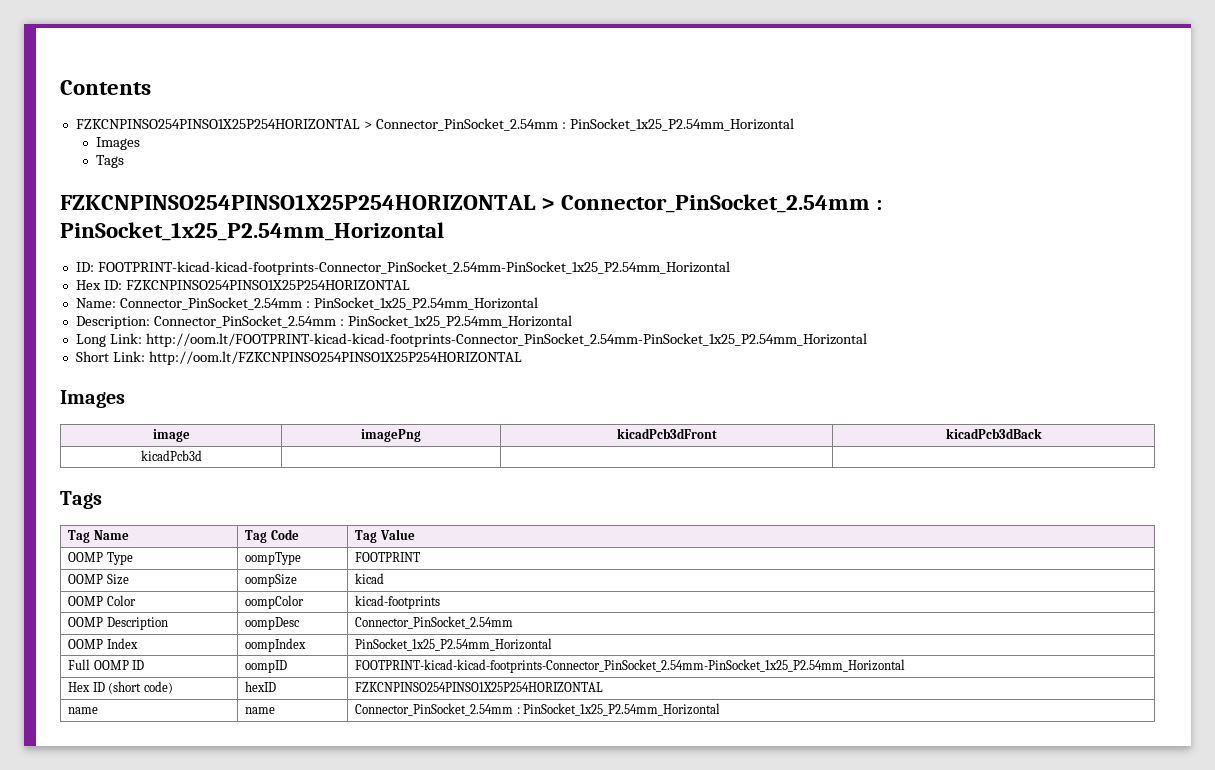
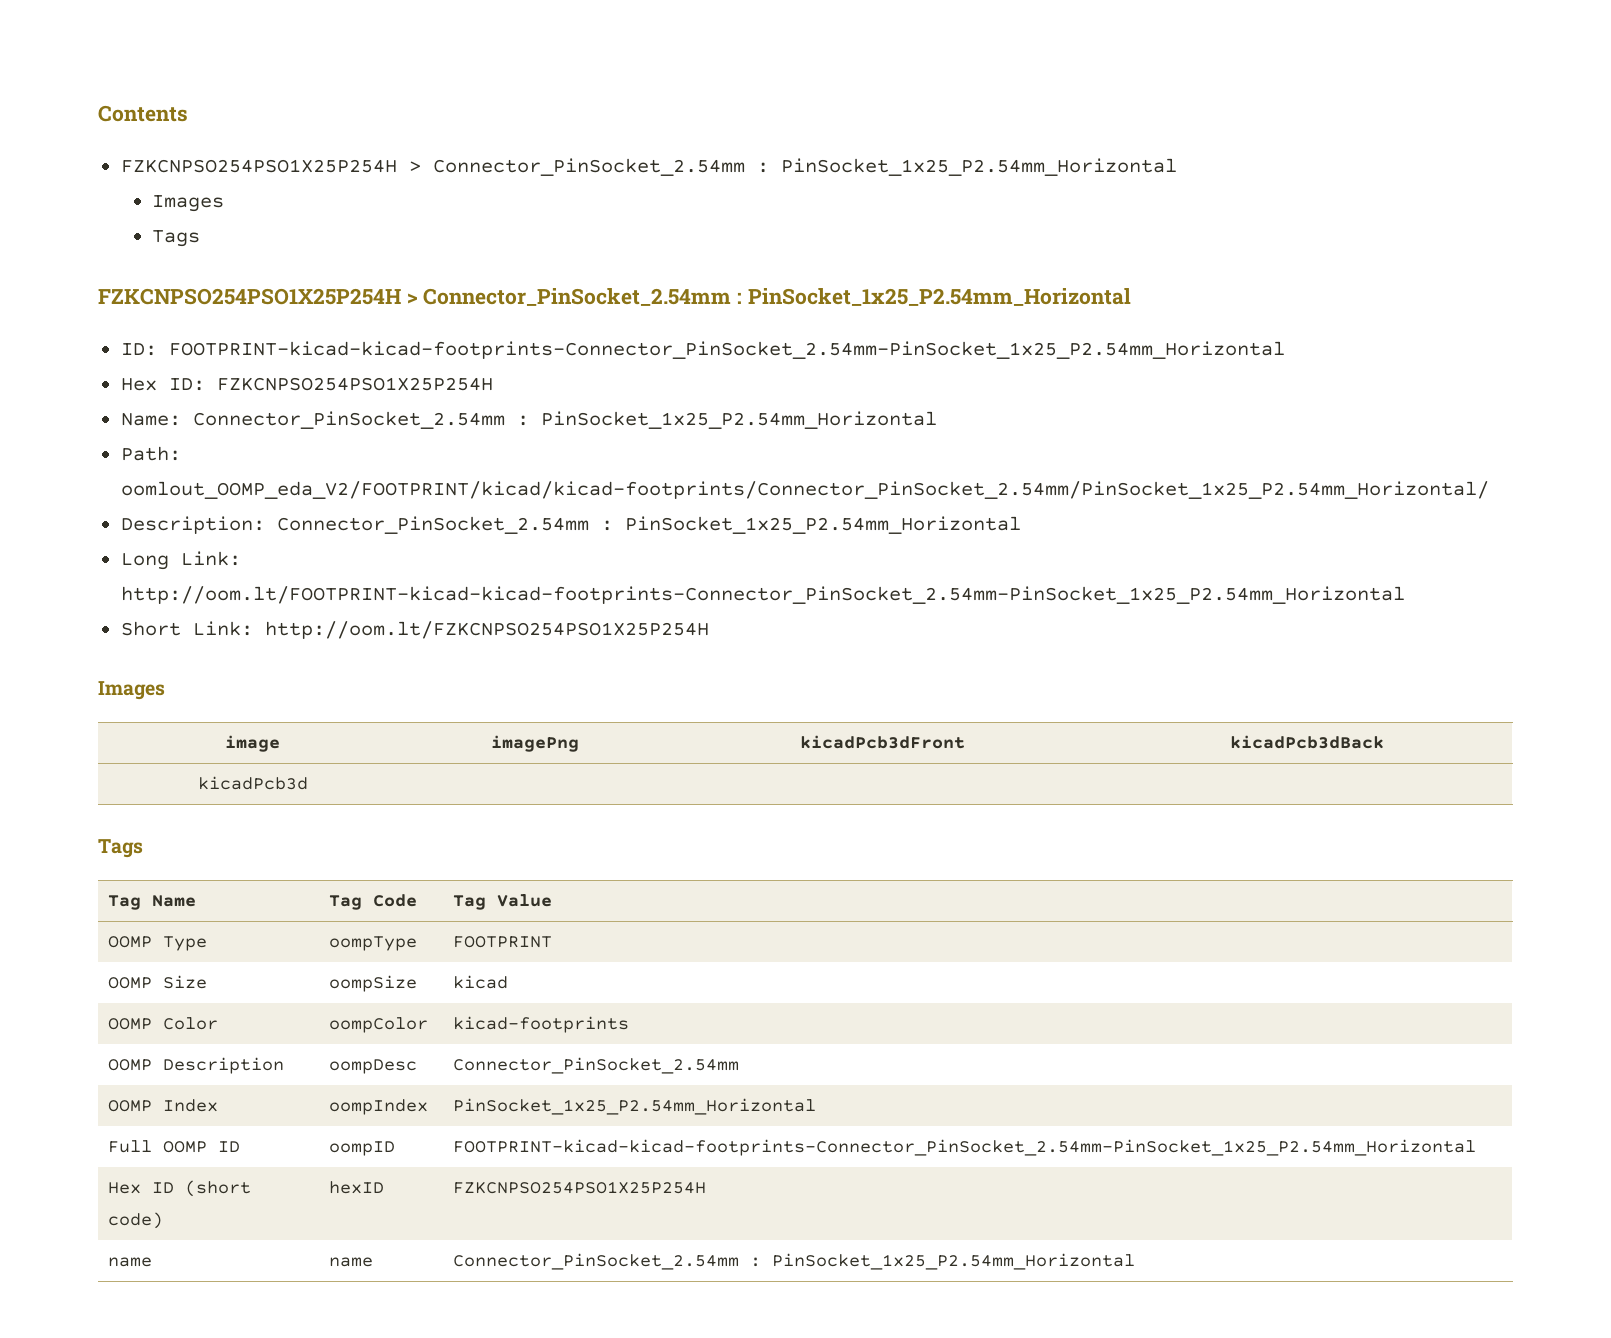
  Contents
- FZKCNPINSO254PINSO1X25P254HORIZONTAL > Connector_PinSocket_2.54mm : PinSocket_1x25_P2.54mm_Horizontal
+ FZKCNPSO254PSO1X25P254H > Connector_PinSocket_2.54mm : PinSocket_1x25_P2.54mm_Horizontal
  Images
  Tags
- FZKCNPINSO254PINSO1X25P254HORIZONTAL > Connector_PinSocket_2.54mm : PinSocket_1x25_P2.54mm_Horizontal
+ FZKCNPSO254PSO1X25P254H > Connector_PinSocket_2.54mm : PinSocket_1x25_P2.54mm_Horizontal
- Hex ID: FZKCNPINSO254PINSO1X25P254HORIZONTAL
+ Hex ID: FZKCNPSO254PSO1X25P254H
+ Path: oomlout_OOMP_eda_V2/FOOTPRINT/kicad/kicad-footprints/Connector_PinSocket_2.54mm/PinSocket_1x25_P2.54mm_Horizontal/
- Short Link: http://oom.lt/FZKCNPINSO254PINSO1X25P254HORIZONTAL
+ Short Link: http://oom.lt/FZKCNPSO254PSO1X25P254H
- Hex ID (short code) | hexID | FZKCNPINSO254PINSO1X25P254HORIZONTAL
+ Hex ID (short code) | hexID | FZKCNPSO254PSO1X25P254H

